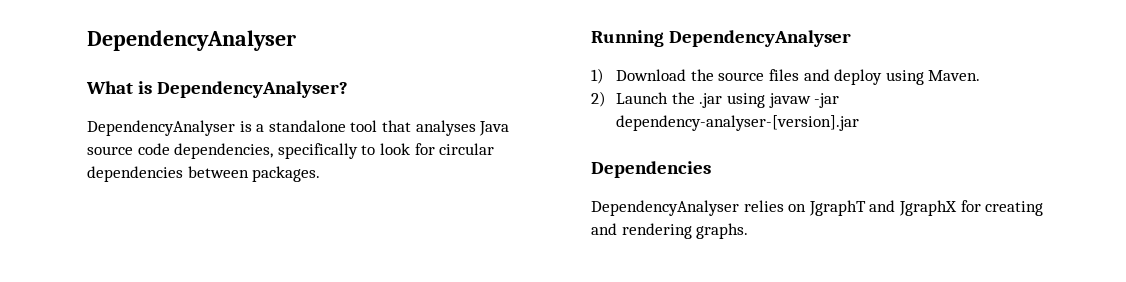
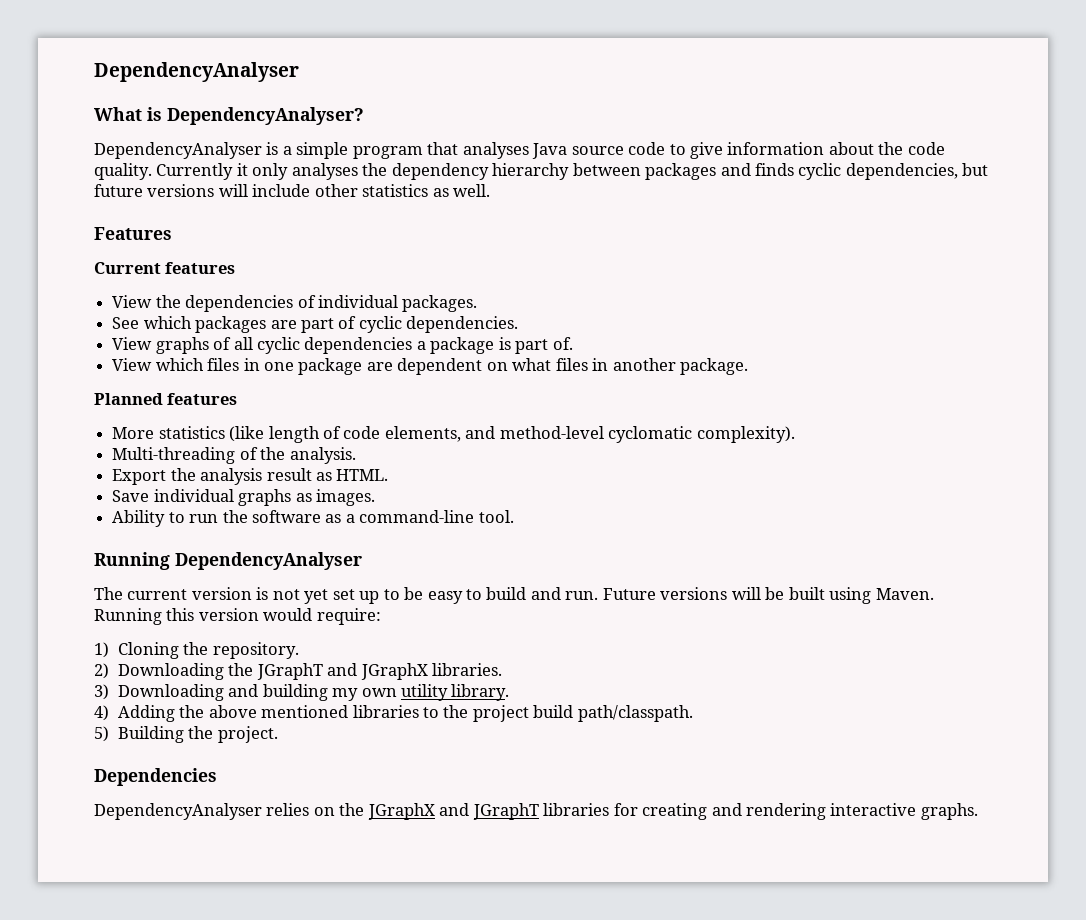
- DependencyAnalyser is a standalone tool that analyses Java source code dependencies, specifically to look for circular dependencies between packages.
+ DependencyAnalyser is a simple program that analyses Java source code to give information about the code quality. Currently it only analyses the dependency hierarchy between packages and finds cyclic dependencies, but future versions will include other statistics as well.
+ Features
+ Current features
+ View the dependencies of individual packages.
+ See which packages are part of cyclic dependencies.
+ View graphs of all cyclic dependencies a package is part of.
+ View which files in one package are dependent on what files in another package.
+ Planned features
+ More statistics (like length of code elements, and method-level cyclomatic complexity).
+ Multi-threading of the analysis.
+ Export the analysis result as HTML.
+ Save individual graphs as images.
+ Ability to run the software as a command-line tool.
  Running DependencyAnalyser
- 1) Download the source files and deploy using Maven.
- 2) Launch the .jar using javaw -jar dependency-analyser-[version].jar
+ The current version is not yet set up to be easy to build and run. Future versions will be built using Maven. Running this version would require:
+ 1) Cloning the repository.
+ 2) Downloading the JGraphT and JGraphX libraries.
+ 3) Downloading and building my own utility library.
+ 4) Adding the above mentioned libraries to the project build path/classpath.
+ 5) Building the project.
- DependencyAnalyser relies on JgraphT and JgraphX for creating and rendering graphs.
+ DependencyAnalyser relies on the JGraphX and JGraphT libraries for creating and rendering interactive graphs.

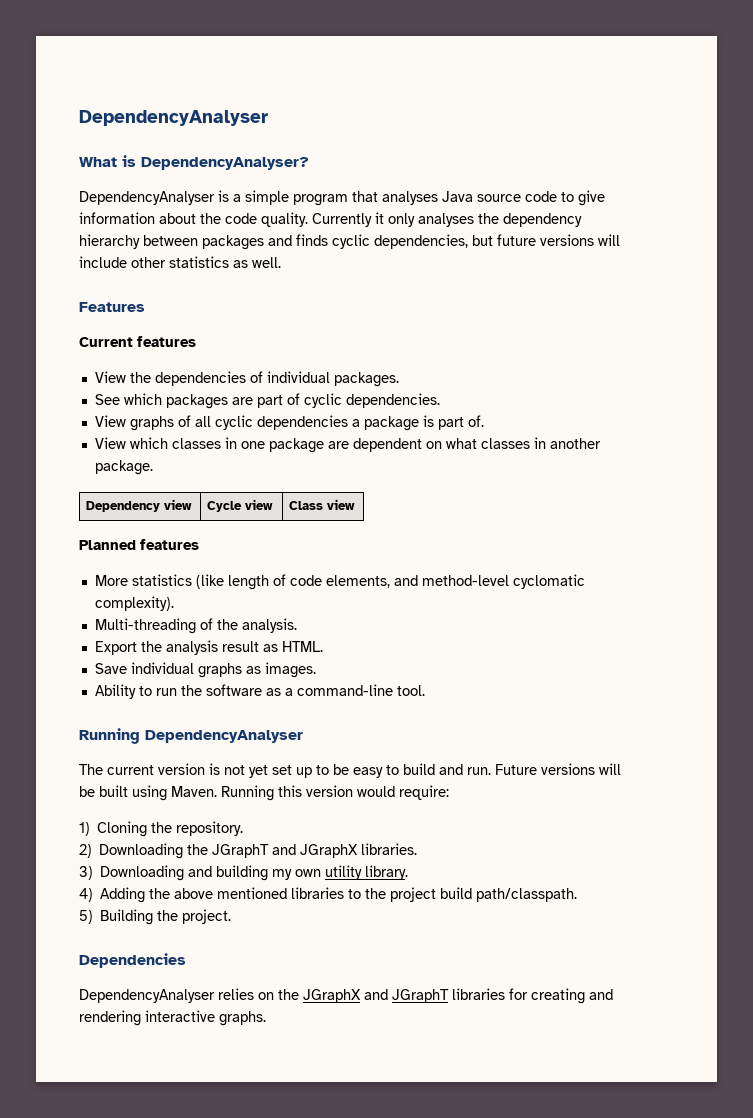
- View which files in one package are dependent on what files in another package.
+ View which classes in one package are dependent on what classes in another package.
+ Dependency view | Cycle view | Class view

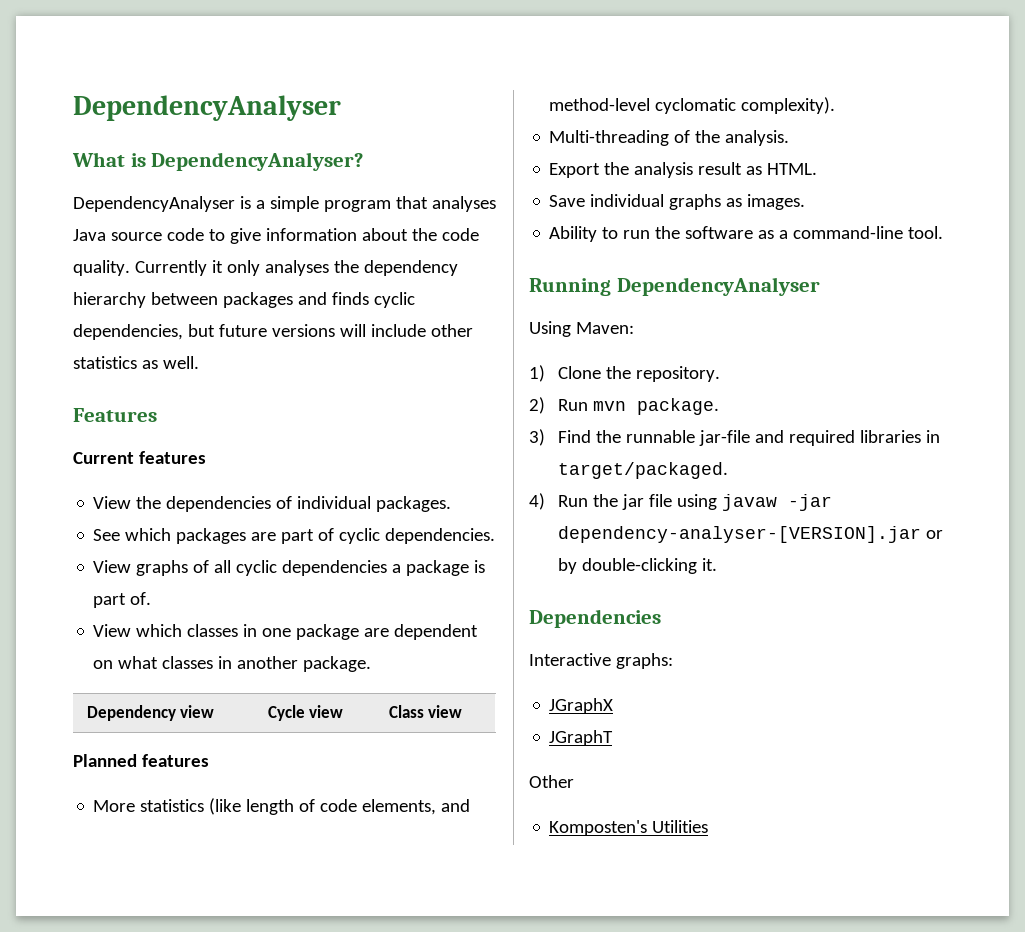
- The current version is not yet set up to be easy to build and run. Future versions will be built using Maven. Running this version would require:
+ Using Maven:
- 1) Cloning the repository.
+ 1) Clone the repository.
- 2) Downloading the JGraphT and JGraphX libraries.
- 3) Downloading and building my own utility library.
- 4) Adding the above mentioned libraries to the project build path/classpath.
- 5) Building the project.
+ 2) Run mvn package.
+ 3) Find the runnable jar-file and required libraries in target/packaged.
+ 4) Run the jar file using javaw -jar dependency-analyser-[VERSION].jar or by double-clicking it.
  Dependencies
- DependencyAnalyser relies on the JGraphX and JGraphT libraries for creating and rendering interactive graphs.
+ Interactive graphs:
+ JGraphX
+ JGraphT
+ Other
+ Komposten's Utilities

